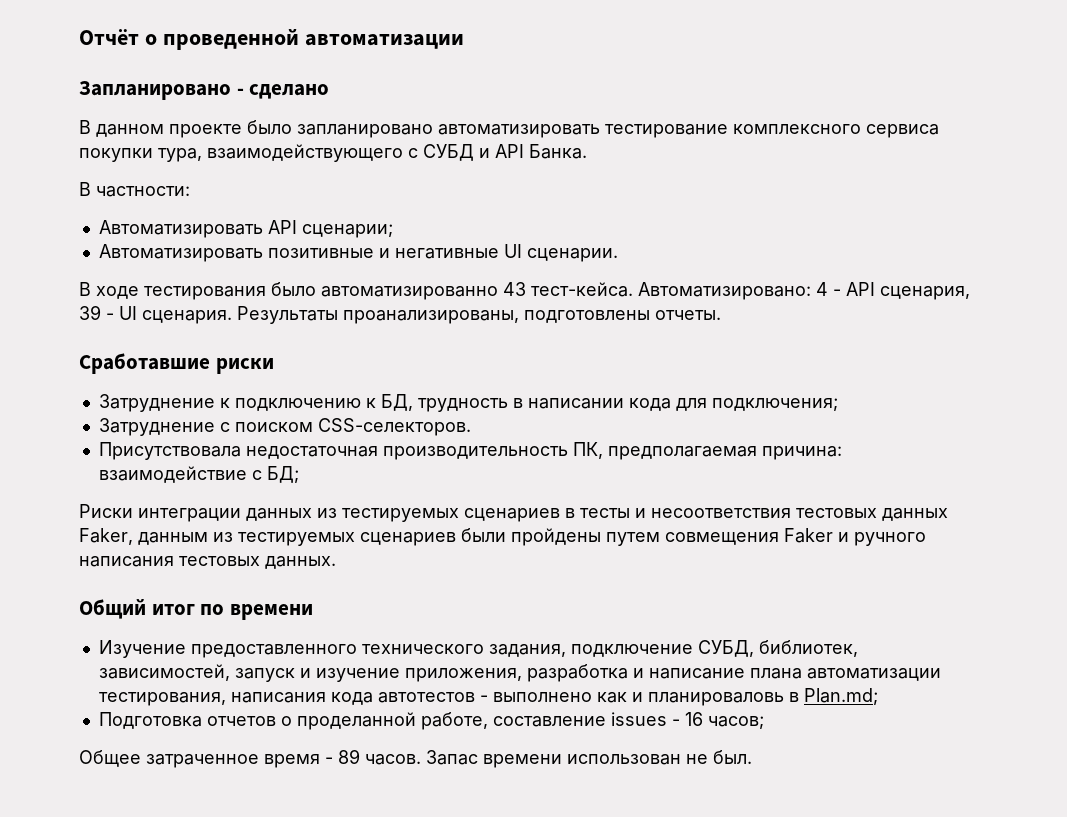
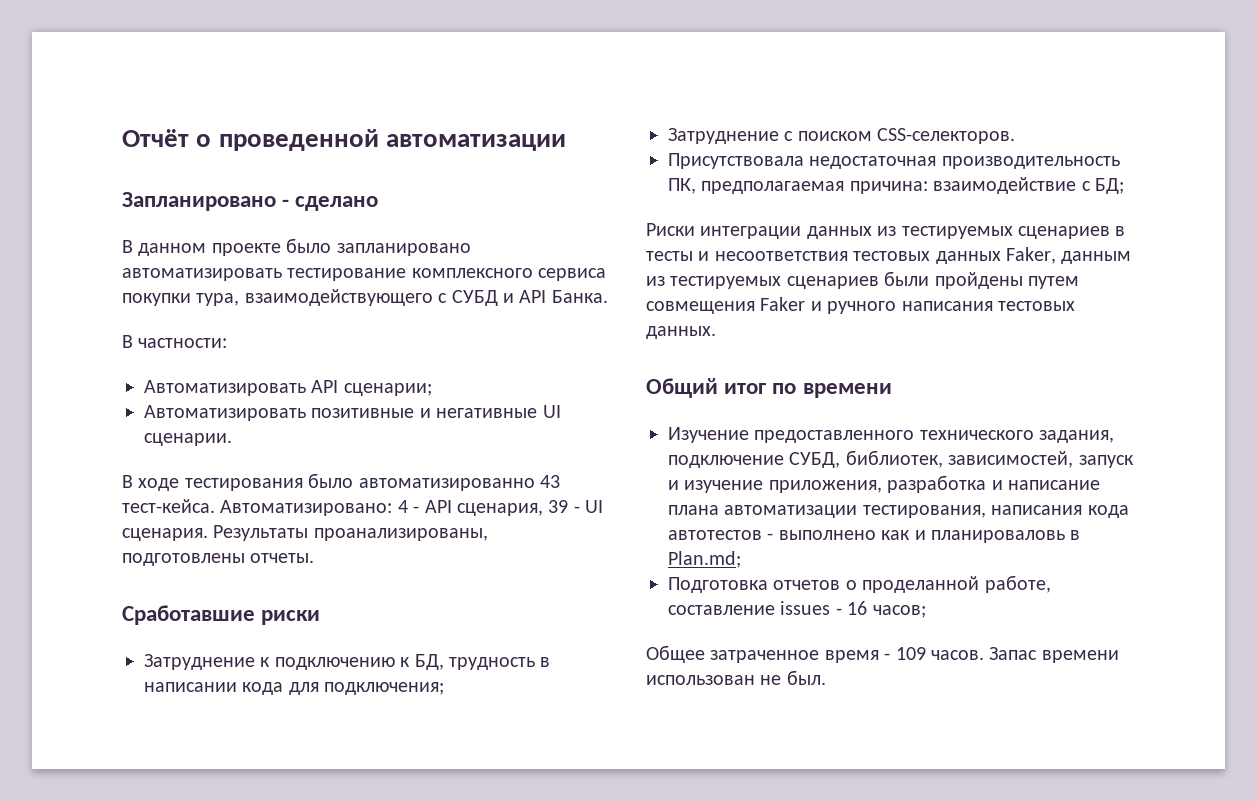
- Общее затраченное время - 89 часов.
+ Общее затраченное время - 109 часов.

